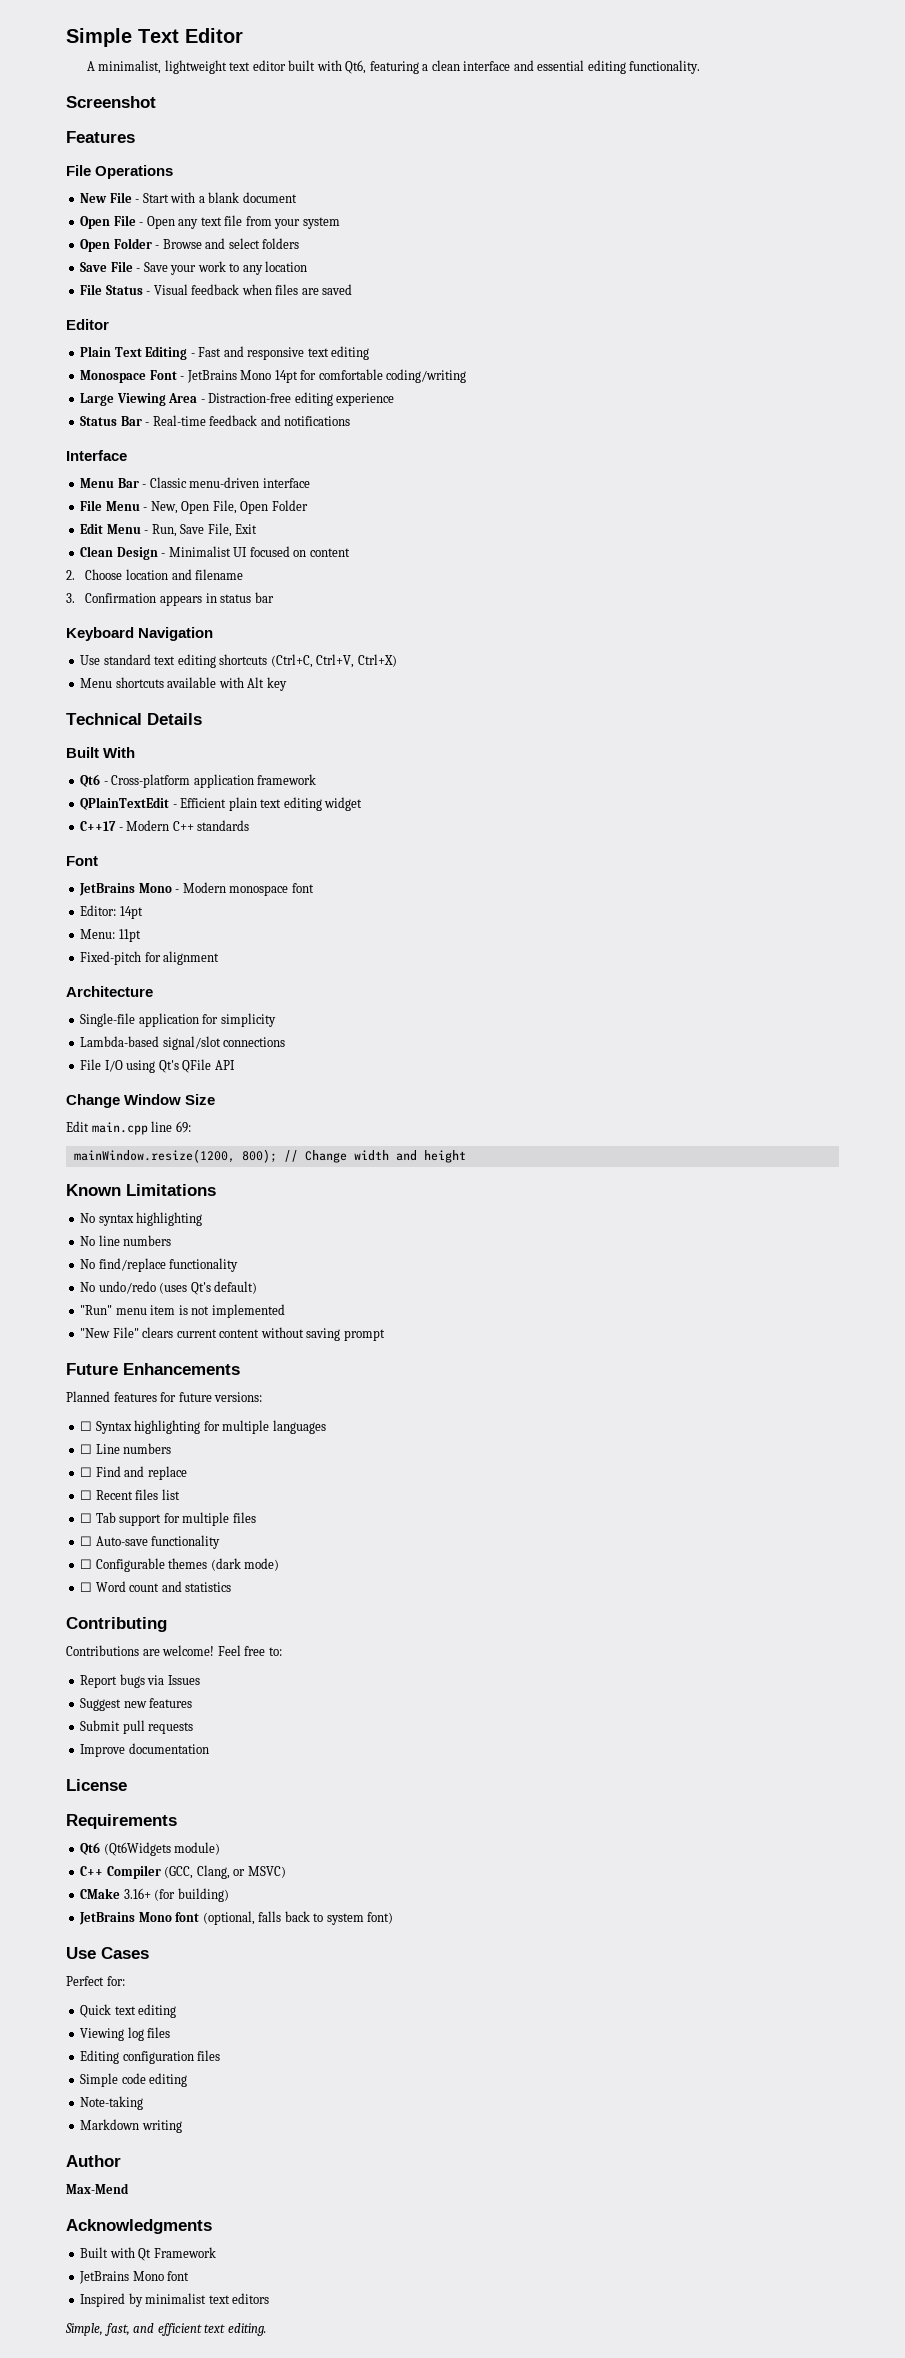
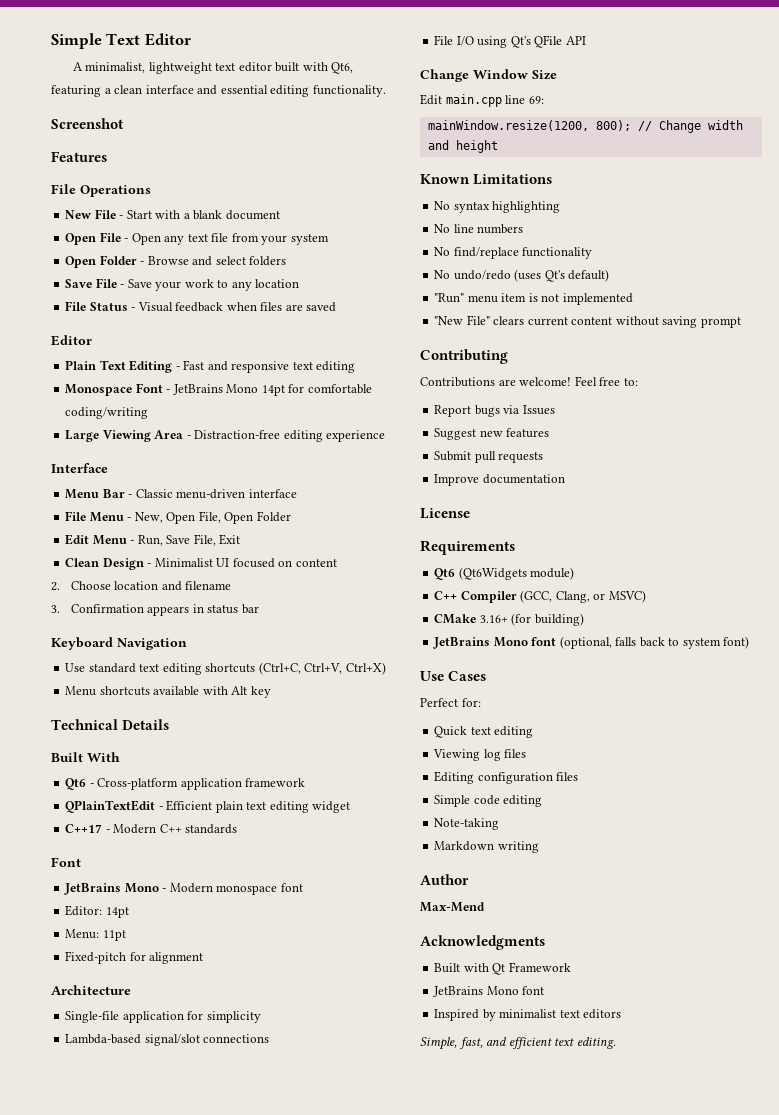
- Status Bar - Real-time feedback and notifications
- Future Enhancements
- Planned features for future versions:
- ☐ Syntax highlighting for multiple languages
- ☐ Line numbers
- ☐ Find and replace
- ☐ Recent files list
- ☐ Tab support for multiple files
- ☐ Auto-save functionality
- ☐ Configurable themes (dark mode)
- ☐ Word count and statistics

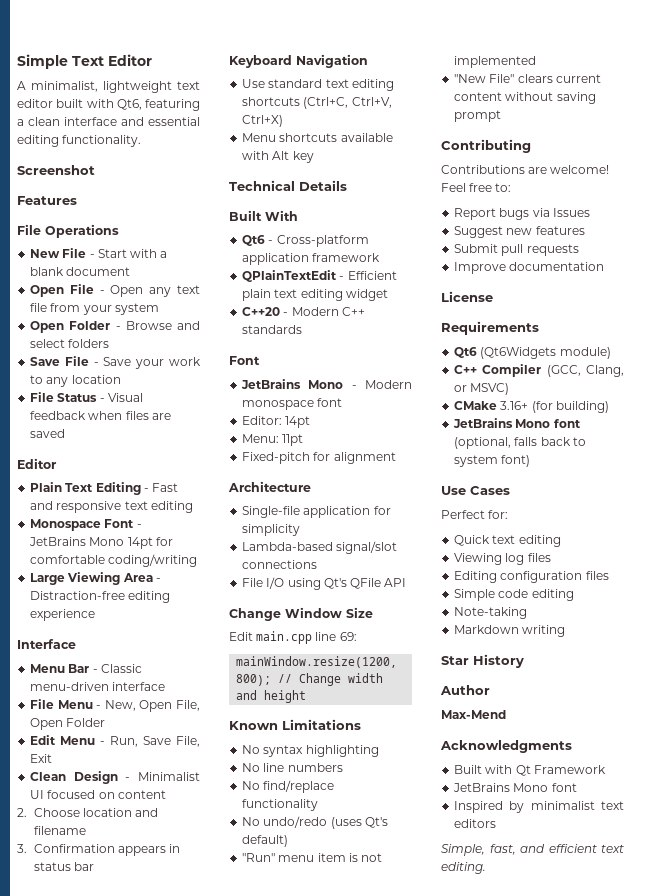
- C++17 - Modern C++ standards
+ C++20 - Modern C++ standards
+ Star History

